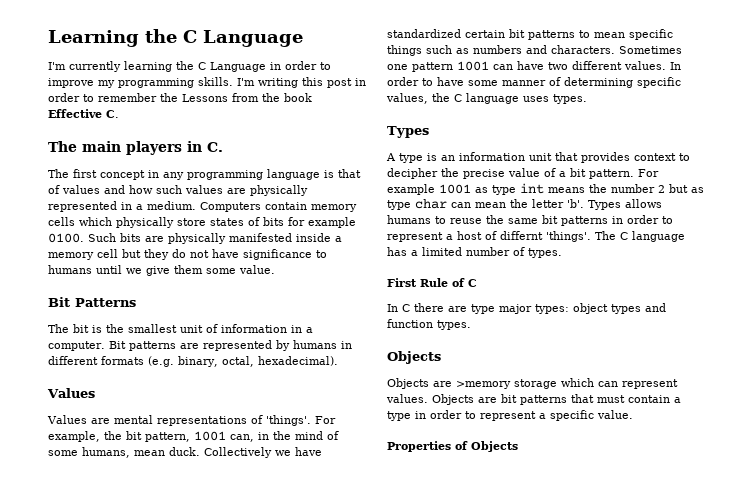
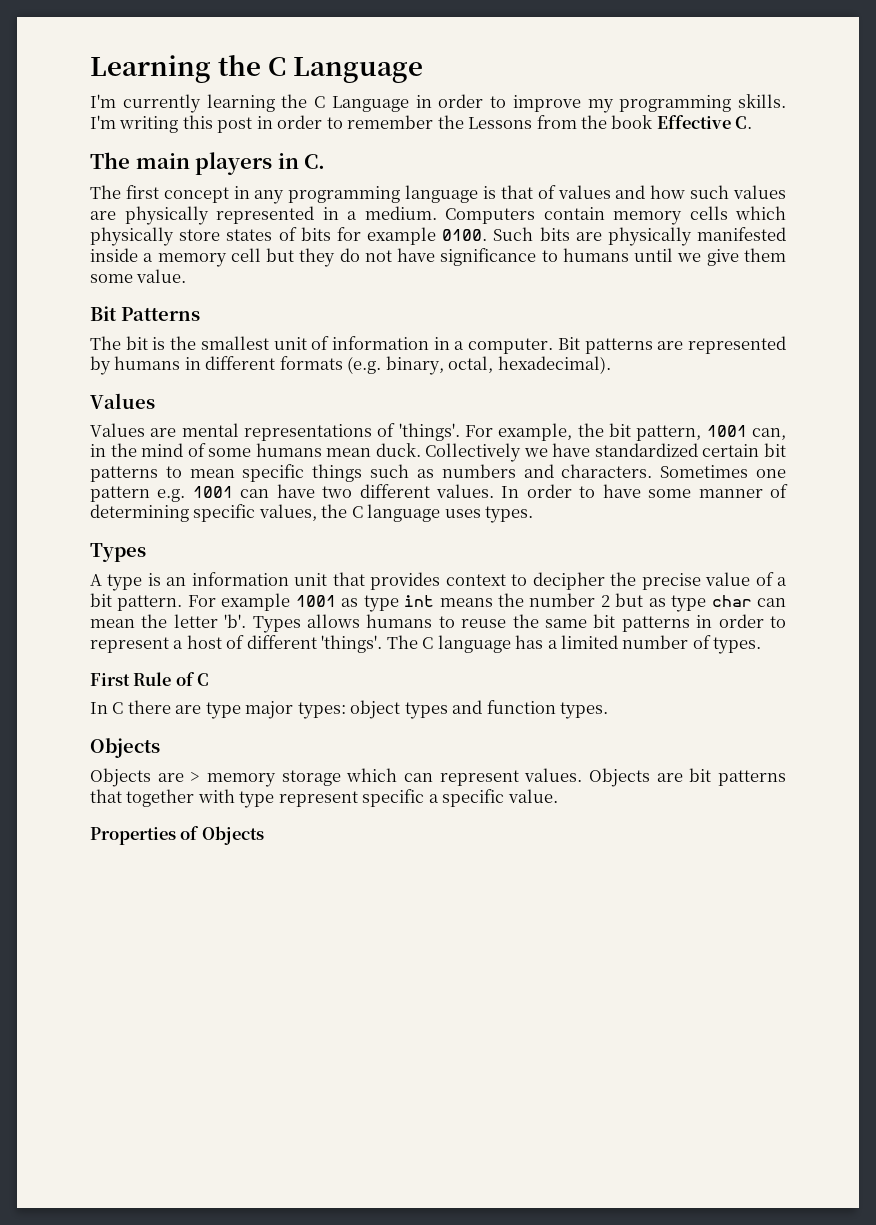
- For example, the bit pattern, 1001 can, in the mind of some humans, mean duck.
+ For example, the bit pattern, 1001 can, in the mind of some humans mean duck.
- Sometimes one pattern 1001 can have two different values.
+ Sometimes one pattern e.g. 1001 can have two different values.
- Types allows humans to reuse the same bit patterns in order to represent a host of differnt 'things'.
+ Types allows humans to reuse the same bit patterns in order to represent a host of different 'things'.
- Objects are >memory storage which can represent values.
+ Objects are > memory storage which can represent values.
- Objects are bit patterns that must contain a type in order to represent a specific value.
+ Objects are bit patterns that together with type represent specific a specific value.

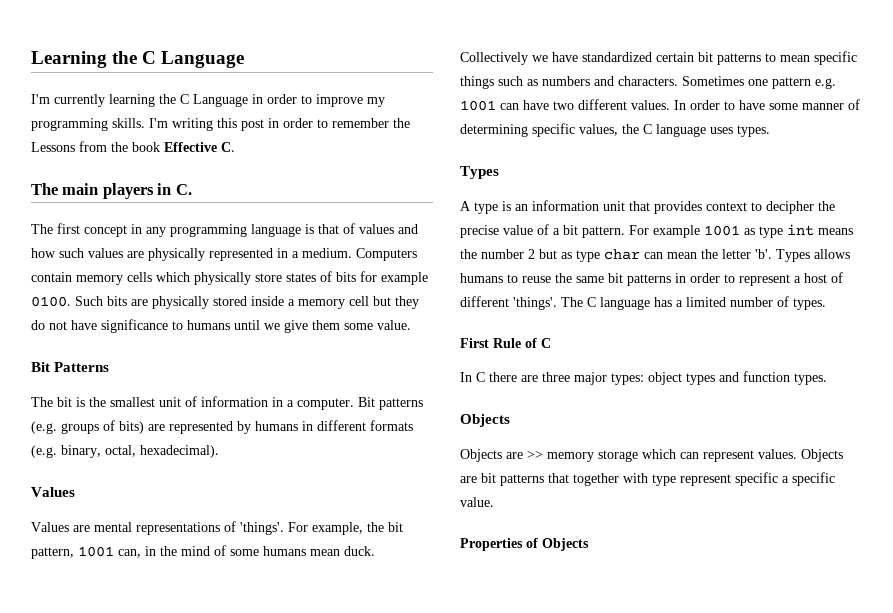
- Such bits are physically manifested inside a memory cell but they do not have significance to humans until we give them some value.
+ Such bits are physically stored inside a memory cell but they do not have significance to humans until we give them some value.
- Bit patterns are represented by humans in different formats (e.g. binary, octal, hexadecimal).
+ Bit patterns (e.g. groups of bits) are represented by humans in different formats (e.g. binary, octal, hexadecimal).
- In C there are type major types: object types and function types.
+ In C there are three major types: object types and function types.
- Objects are > memory storage which can represent values.
+ Objects are >> memory storage which can represent values.

